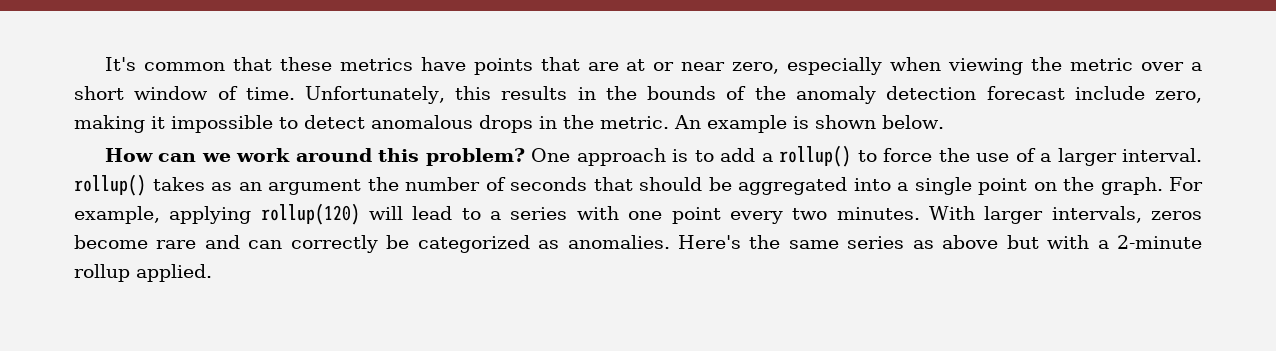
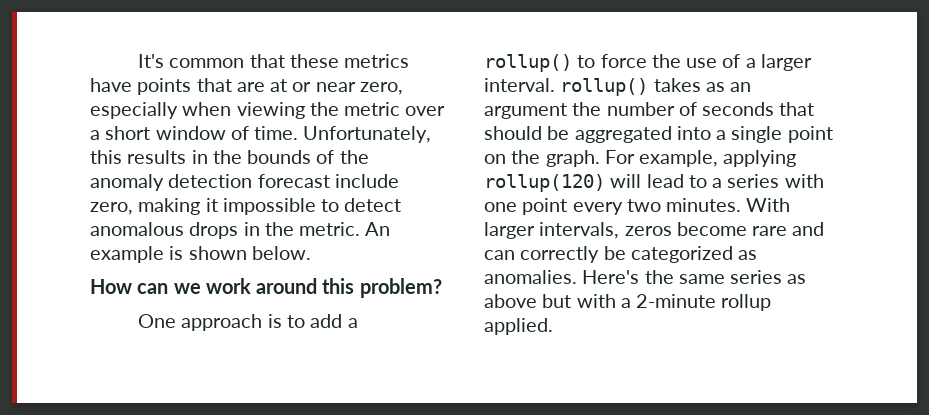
- How can we work around this problem? One approach is to add a rollup() to force the use of a larger interval. rollup() takes as an argument the number of seconds that should be aggregated into a single point on the graph.
+ How can we work around this problem?
+ One approach is to add a rollup() to force the use of a larger interval. rollup() takes as an argument the number of seconds that should be aggregated into a single point on the graph.

